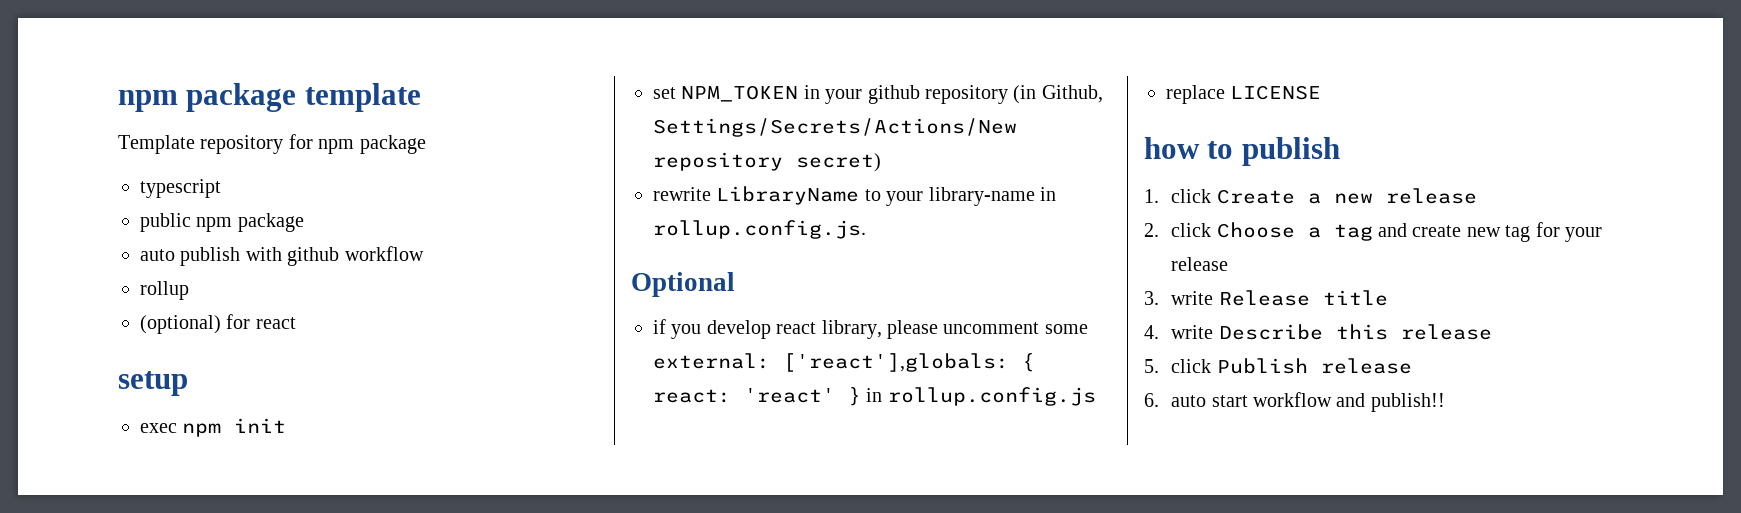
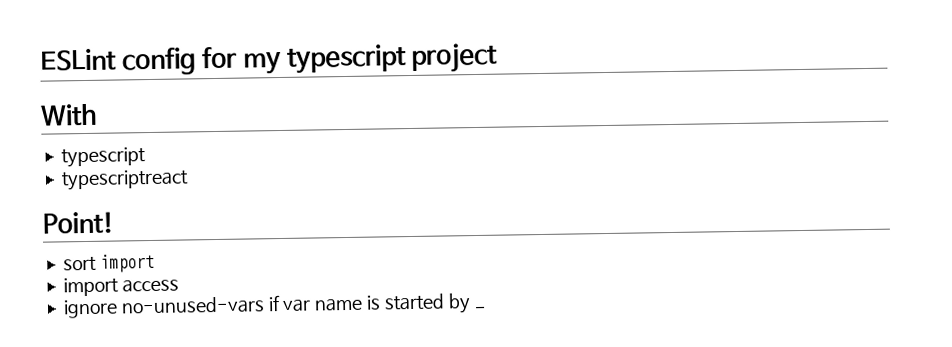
- npm package template
- Template repository for npm package
+ ESLint config for my typescript project
+ With
  typescript
- public npm package
- auto publish with github workflow
- rollup
- (optional) for react
- setup
- exec npm init
- set NPM_TOKEN in your github repository (in Github, Settings/Secrets/Actions/New repository secret)
- rewrite LibraryName to your library-name in rollup.config.js.
- Optional
- if you develop react library, please uncomment some external: ['react'],globals: { react: 'react' } in rollup.config.js
- replace LICENSE
- how to publish
- 1. click Create a new release
- 2. click Choose a tag and create new tag for your release
- 3. write Release title
- 4. write Describe this release
- 5. click Publish release
- 6. auto start workflow and publish!!
+ typescriptreact
+ Point!
+ sort import
+ import access
+ ignore no-unused-vars if var name is started by _

